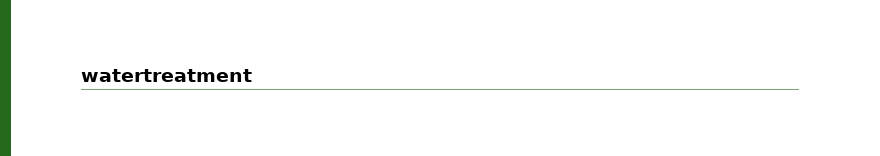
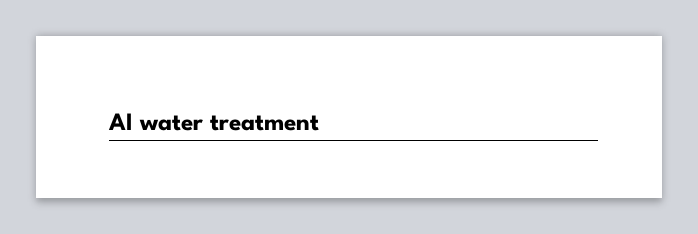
- watertreatment
+ AI water treatment

